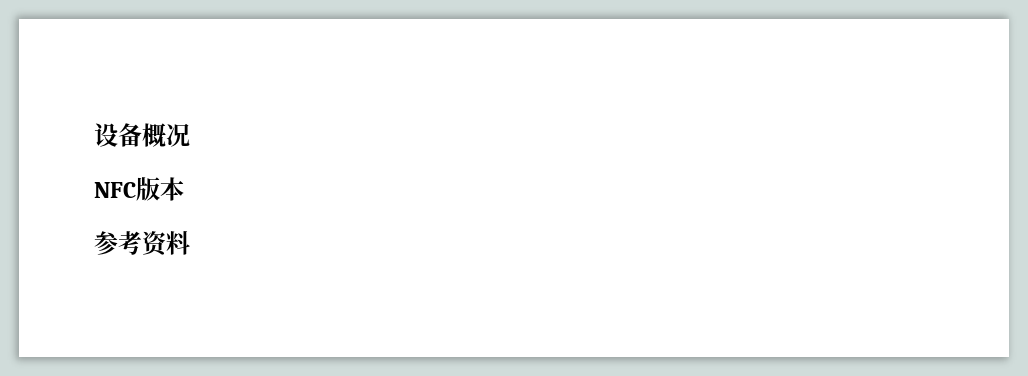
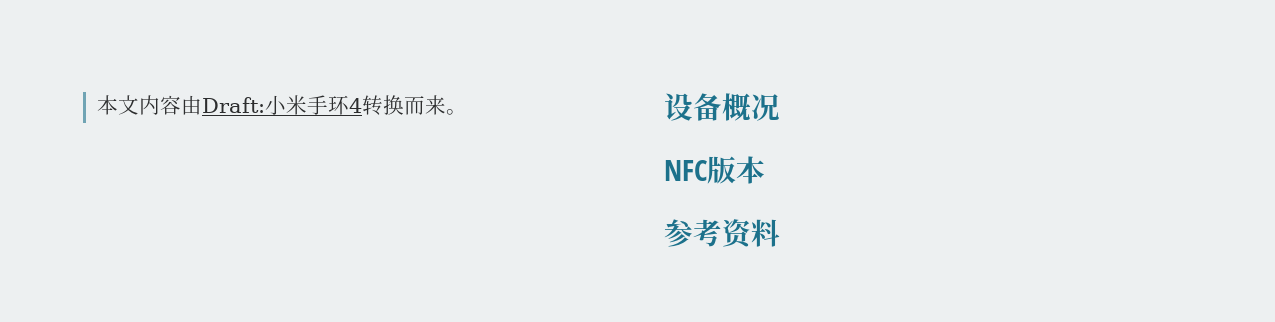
+ 本文内容由Draft:小米手环4转换而来。

